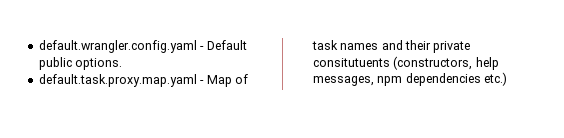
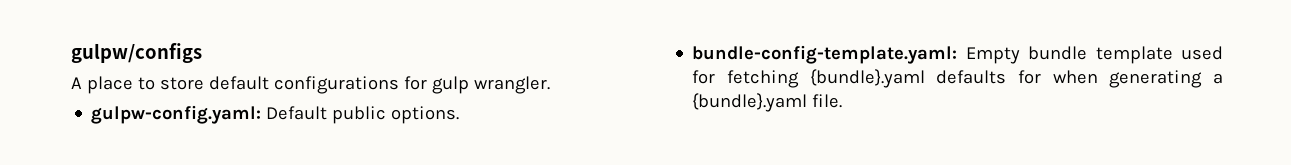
- default.wrangler.config.yaml - Default public options.
- default.task.proxy.map.yaml - Map of task names and their private consitutuents (constructors, help messages, npm dependencies etc.)
+ gulpw/configs
+ A place to store default configurations for gulp wrangler.
+ gulpw-config.yaml: Default public options.
+ bundle-config-template.yaml: Empty bundle template used for fetching {bundle}.yaml defaults for when generating a {bundle}.yaml file.

